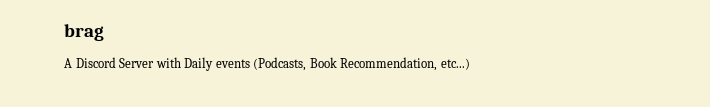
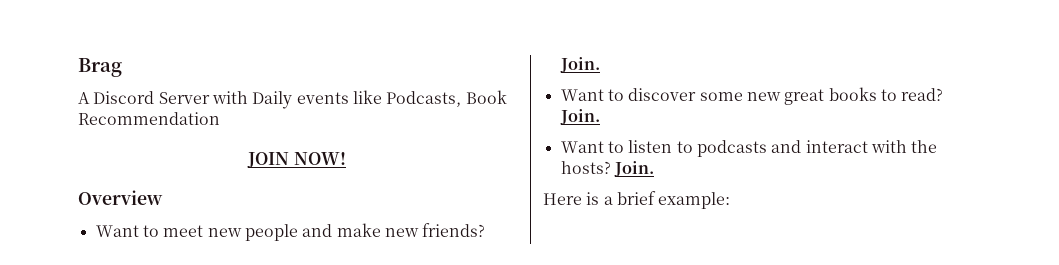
- brag
+ Brag
- A Discord Server with Daily events (Podcasts, Book Recommendation, etc...)
+ A Discord Server with Daily events like Podcasts, Book Recommendation
+ JOIN NOW!
+ Overview
+ Want to meet new people and make new friends? Join.
+ Want to discover some new great books to read? Join.
+ Want to listen to podcasts and interact with the hosts? Join.
+ Here is a brief example:

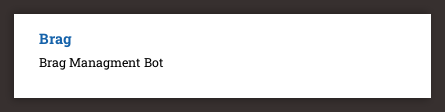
- A Discord Server with Daily events like Podcasts, Book Recommendation
- JOIN NOW!
- Overview
- Want to meet new people and make new friends? Join.
- Want to discover some new great books to read? Join.
- Want to listen to podcasts and interact with the hosts? Join.
- Here is a brief example:
+ Brag Managment Bot

